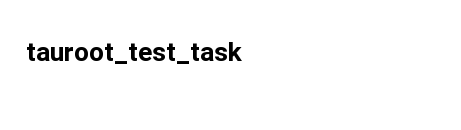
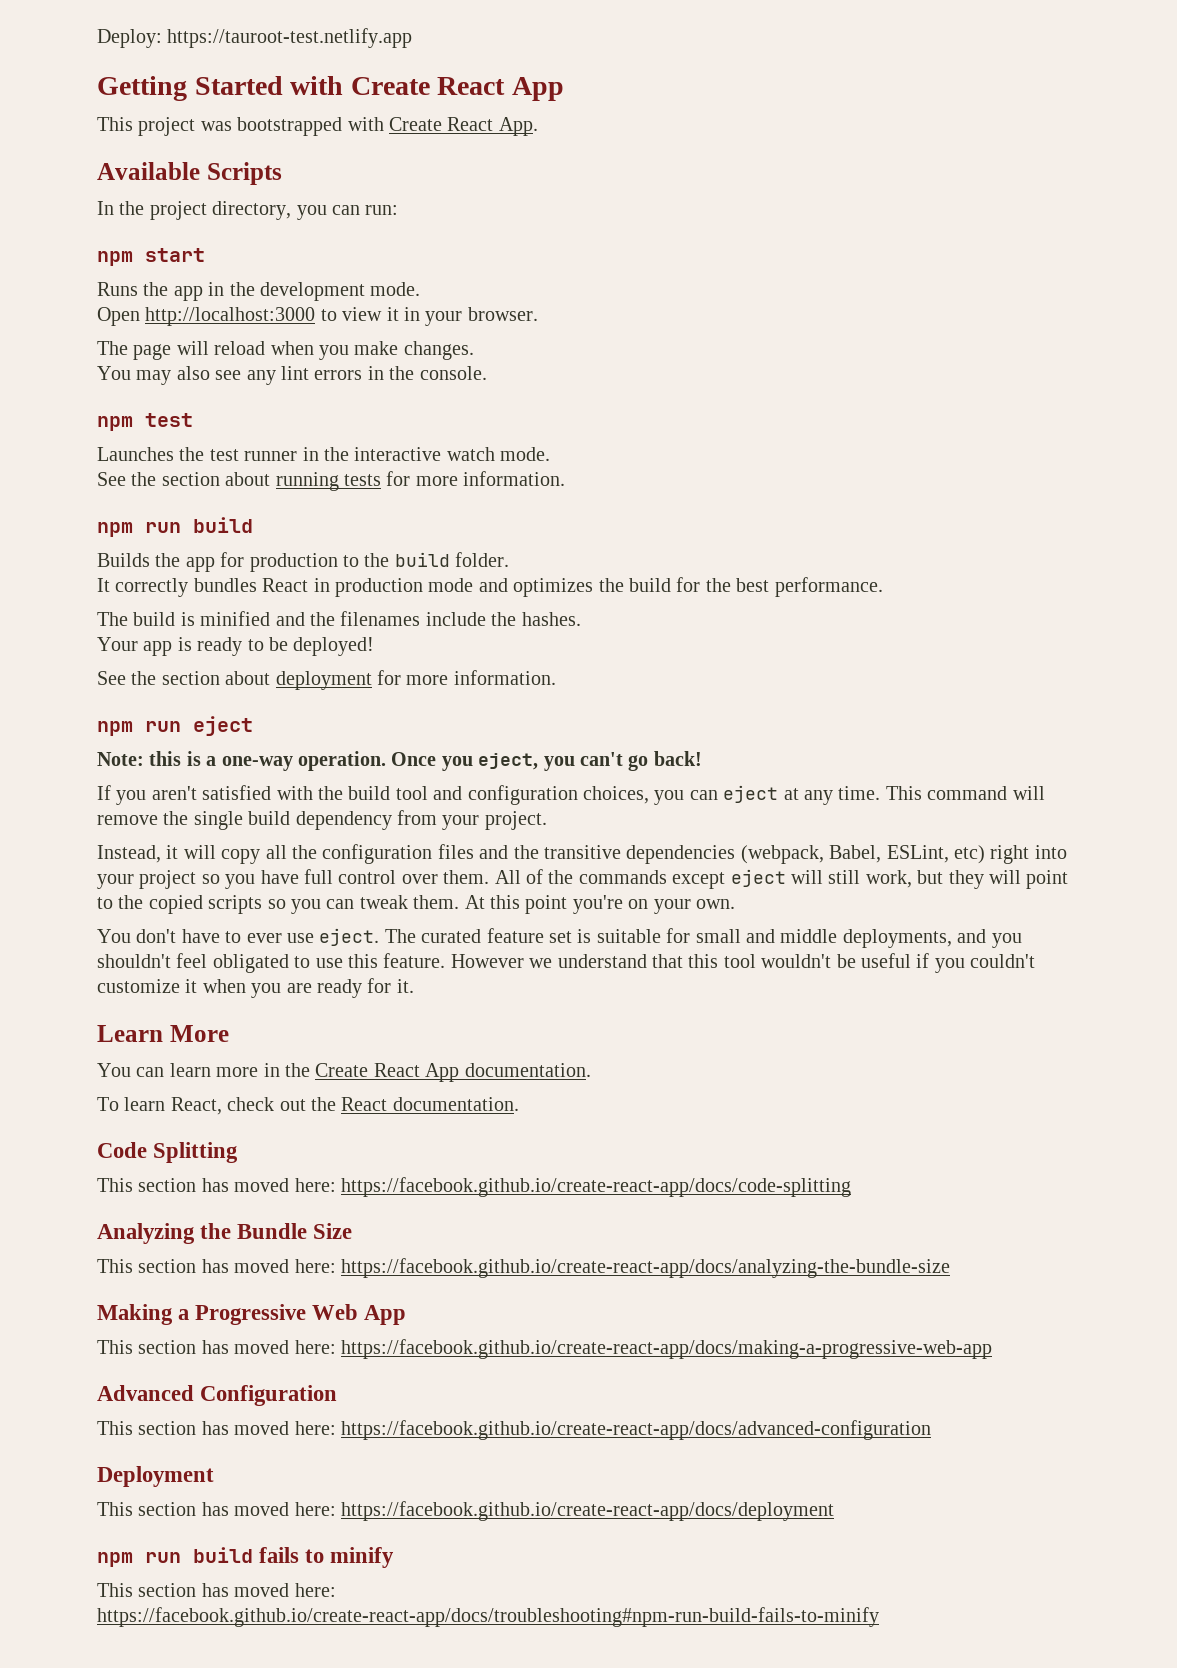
- tauroot_test_task
+ Deploy: https://tauroot-test.netlify.app
+ Getting Started with Create React App
+ This project was bootstrapped with Create React App.
+ Available Scripts
+ In the project directory, you can run:
+ npm start
+ Runs the app in the development mode.
+ Open http://localhost:3000 to view it in your browser.
+ The page will reload when you make changes.
+ You may also see any lint errors in the console.
+ npm test
+ Launches the test runner in the interactive watch mode.
+ See the section about running tests for more information.
+ npm run build
+ Builds the app for production to the build folder.
+ It correctly bundles React in production mode and optimizes the build for the best performance.
+ The build is minified and the filenames include the hashes.
+ Your app is ready to be deployed!
+ See the section about deployment for more information.
+ npm run eject
+ Note: this is a one-way operation. Once you eject, you can't go back!
+ If you aren't satisfied with the build tool and configuration choices, you can eject at any time. This command will remove the single build dependency from your project.
+ Instead, it will copy all the configuration files and the transitive dependencies (webpack, Babel, ESLint, etc) right into your project so you have full control over them. All of the commands except eject will still work, but they will point to the copied scripts so you can tweak them. At this point you're on your own.
+ You don't have to ever use eject. The curated feature set is suitable for small and middle deployments, and you shouldn't feel obligated to use this feature. However we understand that this tool wouldn't be useful if you couldn't customize it when you are ready for it.
+ Learn More
+ You can learn more in the Create React App documentation.
+ To learn React, check out the React documentation.
+ Code Splitting
+ This section has moved here: https://facebook.github.io/create-react-app/docs/code-splitting
+ Analyzing the Bundle Size
+ This section has moved here: https://facebook.github.io/create-react-app/docs/analyzing-the-bundle-size
+ Making a Progressive Web App
+ This section has moved here: https://facebook.github.io/create-react-app/docs/making-a-progressive-web-app
+ Advanced Configuration
+ This section has moved here: https://facebook.github.io/create-react-app/docs/advanced-configuration
+ Deployment
+ This section has moved here: https://facebook.github.io/create-react-app/docs/deployment
+ npm run build fails to minify
+ This section has moved here: https://facebook.github.io/create-react-app/docs/troubleshooting#npm-run-build-fails-to-minify

